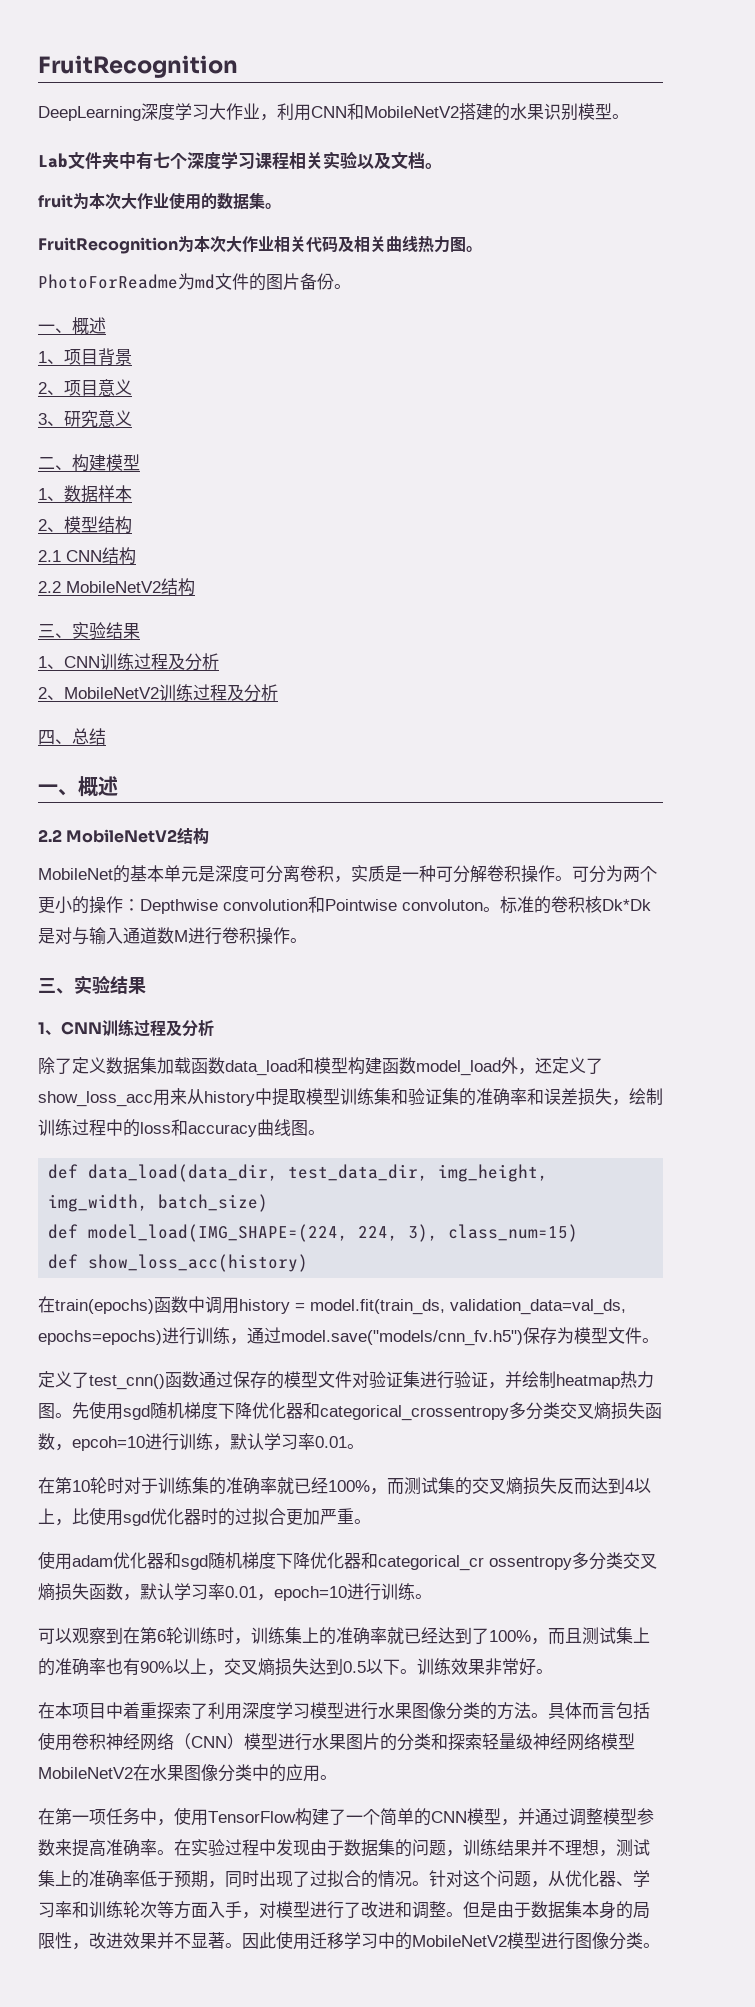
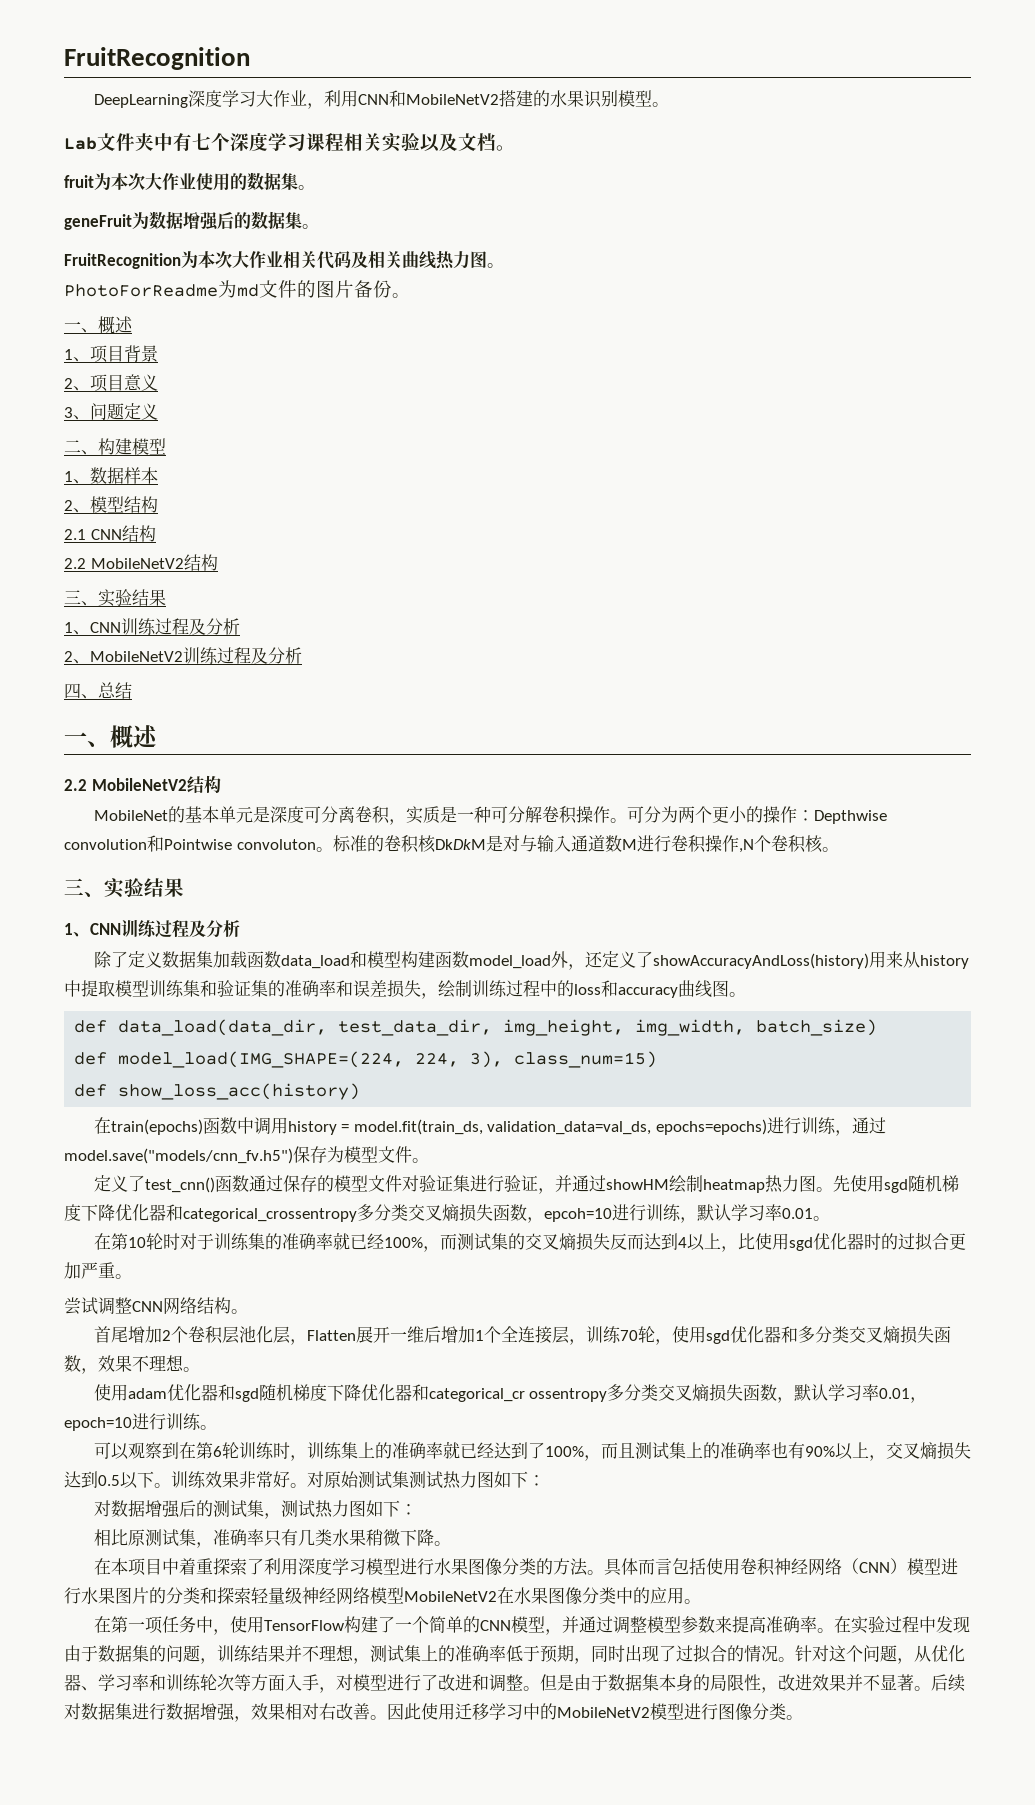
+ geneFruit为数据增强后的数据集。
- 3、研究意义
+ 3、问题定义
- 标准的卷积核Dk*Dk是对与输入通道数M进行卷积操作。
+ 标准的卷积核DkDkM是对与输入通道数M进行卷积操作,N个卷积核。
- 除了定义数据集加载函数data_load和模型构建函数model_load外，还定义了show_loss_acc用来从history中提取模型训练集和验证集的准确率和误差损失，绘制训练过程中的loss和accuracy曲线图。
+ 除了定义数据集加载函数data_load和模型构建函数model_load外，还定义了showAccuracyAndLoss(history)用来从history中提取模型训练集和验证集的准确率和误差损失，绘制训练过程中的loss和accuracy曲线图。
- 定义了test_cnn()函数通过保存的模型文件对验证集进行验证，并绘制heatmap热力图。
+ 定义了test_cnn()函数通过保存的模型文件对验证集进行验证，并通过showHM绘制heatmap热力图。
+ 尝试调整CNN网络结构。
+ 首尾增加2个卷积层池化层，Flatten展开一维后增加1个全连接层，训练70轮，使用sgd优化器和多分类交叉熵损失函数，效果不理想。
+ 对原始测试集测试热力图如下：
+ 对数据增强后的测试集，测试热力图如下：
+ 相比原测试集，准确率只有几类水果稍微下降。
+ 后续对数据集进行数据增强，效果相对右改善。

